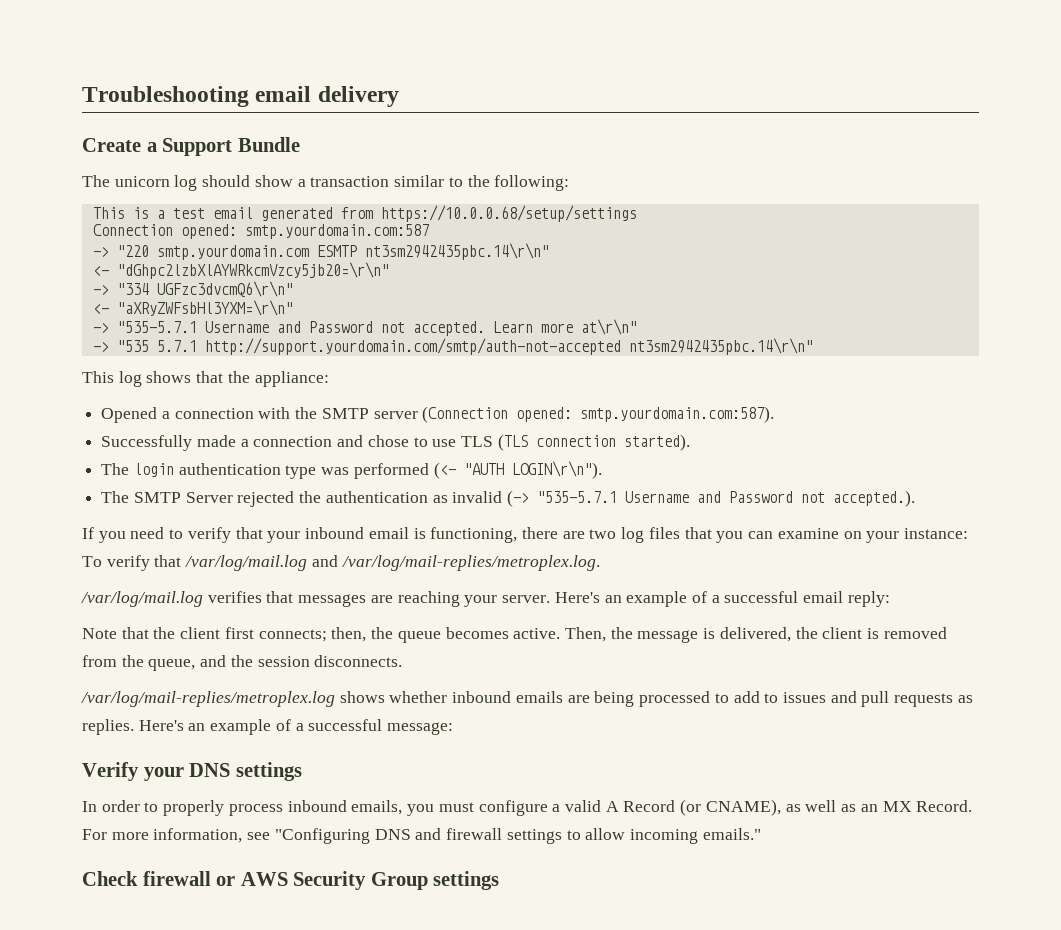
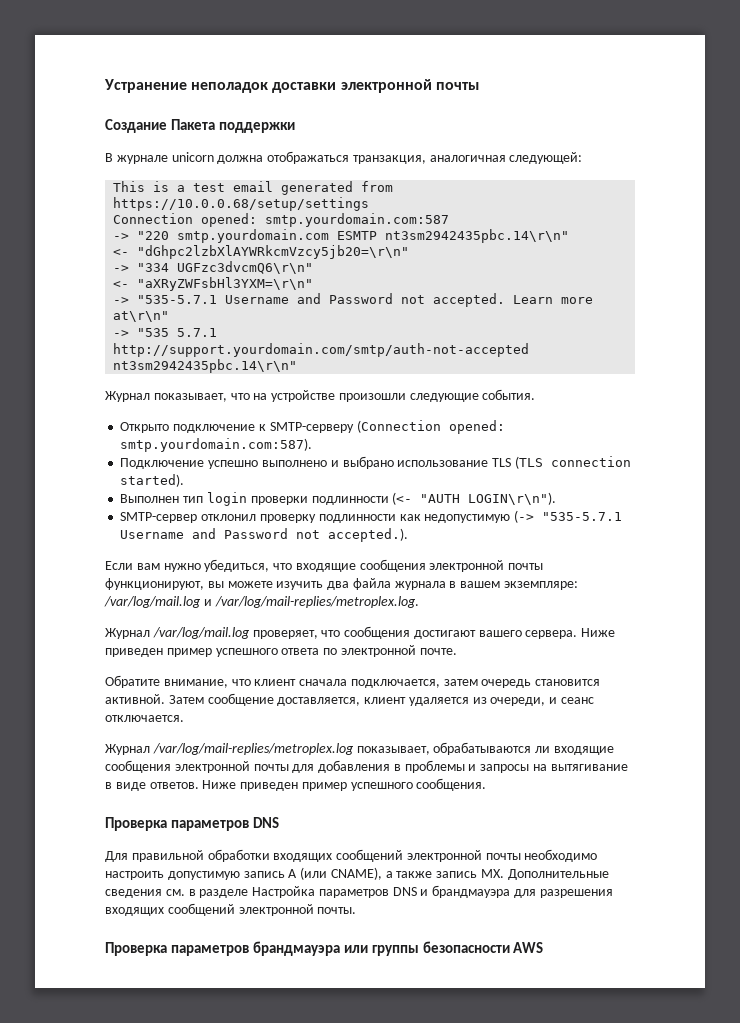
- Troubleshooting email delivery
- Create a Support Bundle
- The unicorn log should show a transaction similar to the following:
+ Устранение неполадок доставки электронной почты
+ Создание Пакета поддержки
+ В журнале unicorn должна отображаться транзакция, аналогичная следующей:
- This log shows that the appliance:
- Opened a connection with the SMTP server (Connection opened: smtp.yourdomain.com:587).
- Successfully made a connection and chose to use TLS (TLS connection started).
- The login authentication type was performed (<- "AUTH LOGIN\r\n").
- The SMTP Server rejected the authentication as invalid (-> "535-5.7.1 Username and Password not accepted.).
+ Журнал показывает, что на устройстве произошли следующие события.
+ Открыто подключение к SMTP-серверу (Connection opened: smtp.yourdomain.com:587).
+ Подключение успешно выполнено и выбрано использование TLS (TLS connection started).
+ Выполнен тип login проверки подлинности (<- "AUTH LOGIN\r\n").
+ SMTP-сервер отклонил проверку подлинности как недопустимую (-> "535-5.7.1 Username and Password not accepted.).
- If you need to verify that your inbound email is functioning, there are two log files that you can examine on your instance: To verify that /var/log/mail.log and /var/log/mail-replies/metroplex.log.
- /var/log/mail.log verifies that messages are reaching your server. Here's an example of a successful email reply:
- Note that the client first connects; then, the queue becomes active. Then, the message is delivered, the client is removed from the queue, and the session disconnects.
- /var/log/mail-replies/metroplex.log shows whether inbound emails are being processed to add to issues and pull requests as replies. Here's an example of a successful message:
- Verify your DNS settings
- In order to properly process inbound emails, you must configure a valid A Record (or CNAME), as well as an MX Record. For more information, see "Configuring DNS and firewall settings to allow incoming emails."
- Check firewall or AWS Security Group settings
+ Если вам нужно убедиться, что входящие сообщения электронной почты функционируют, вы можете изучить два файла журнала в вашем экземпляре: /var/log/mail.log и /var/log/mail-replies/metroplex.log.
+ Журнал /var/log/mail.log проверяет, что сообщения достигают вашего сервера. Ниже приведен пример успешного ответа по электронной почте.
+ Обратите внимание, что клиент сначала подключается, затем очередь становится активной. Затем сообщение доставляется, клиент удаляется из очереди, и сеанс отключается.
+ Журнал /var/log/mail-replies/metroplex.log показывает, обрабатываются ли входящие сообщения электронной почты для добавления в проблемы и запросы на вытягивание в виде ответов. Ниже приведен пример успешного сообщения.
+ Проверка параметров DNS
+ Для правильной обработки входящих сообщений электронной почты необходимо настроить допустимую запись A (или CNAME), а также запись MX. Дополнительные сведения см. в разделе Настройка параметров DNS и брандмауэра для разрешения входящих сообщений электронной почты.
+ Проверка параметров брандмауэра или группы безопасности AWS

